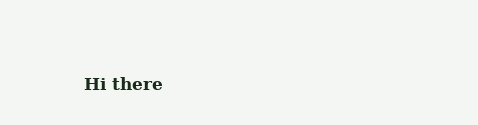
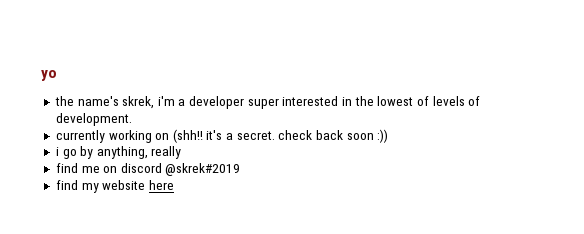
- Hi there
+ yo
+ the name's skrek, i'm a developer super interested in the lowest of levels of development.
+ currently working on (shh!! it's a secret. check back soon :))
+ i go by anything, really
+ find me on discord @skrek#2019
+ find my website here

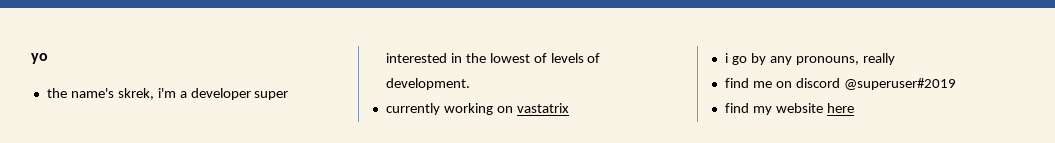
- currently working on (shh!! it's a secret. check back soon :))
+ currently working on vastatrix
- i go by anything, really
+ i go by any pronouns, really
- find me on discord @skrek#2019
+ find me on discord @superuser#2019

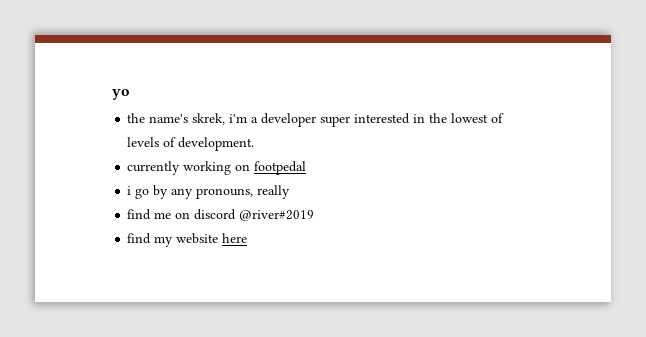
- currently working on vastatrix
+ currently working on footpedal
- find me on discord @superuser#2019
+ find me on discord @river#2019

